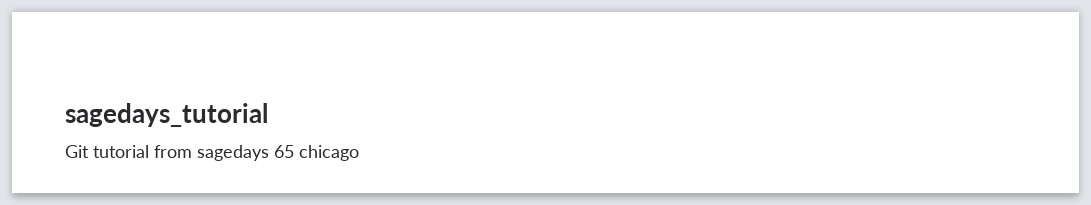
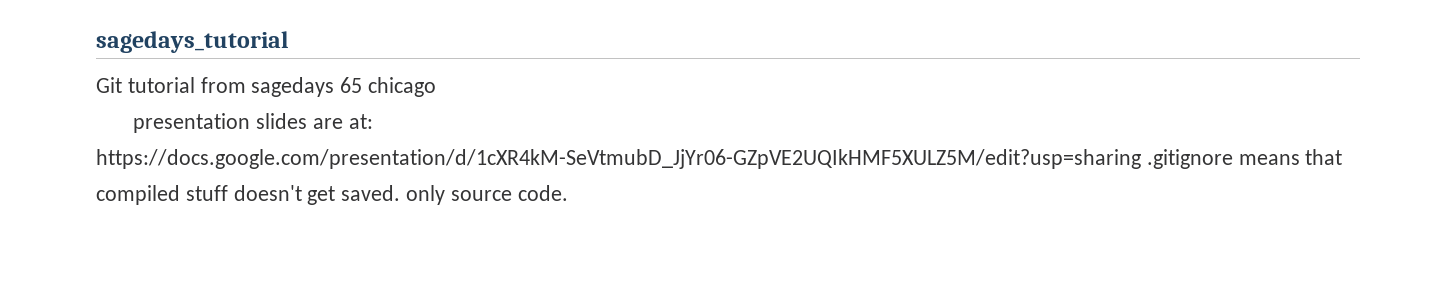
+ presentation slides are at: https://docs.google.com/presentation/d/1cXR4kM-SeVtmubD_JjYr06-GZpVE2UQIkHMF5XULZ5M/edit?usp=sharing .gitignore means that compiled stuff doesn't get saved. only source code.

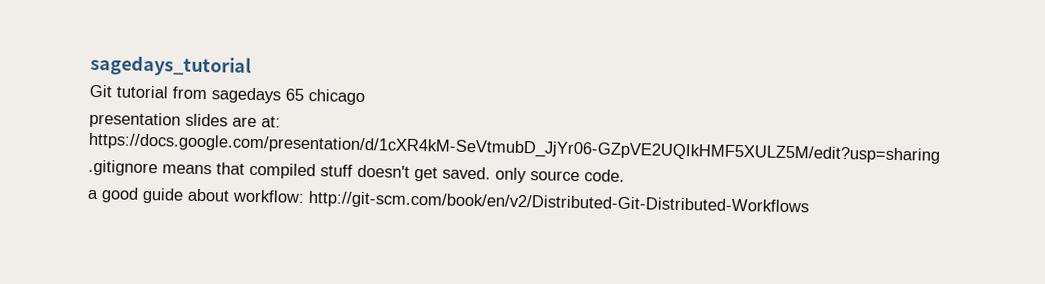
- presentation slides are at: https://docs.google.com/presentation/d/1cXR4kM-SeVtmubD_JjYr06-GZpVE2UQIkHMF5XULZ5M/edit?usp=sharing .gitignore means that compiled stuff doesn't get saved. only source code.
+ presentation slides are at: https://docs.google.com/presentation/d/1cXR4kM-SeVtmubD_JjYr06-GZpVE2UQIkHMF5XULZ5M/edit?usp=sharing
+ .gitignore means that compiled stuff doesn't get saved. only source code.
+ a good guide about workflow: http://git-scm.com/book/en/v2/Distributed-Git-Distributed-Workflows

